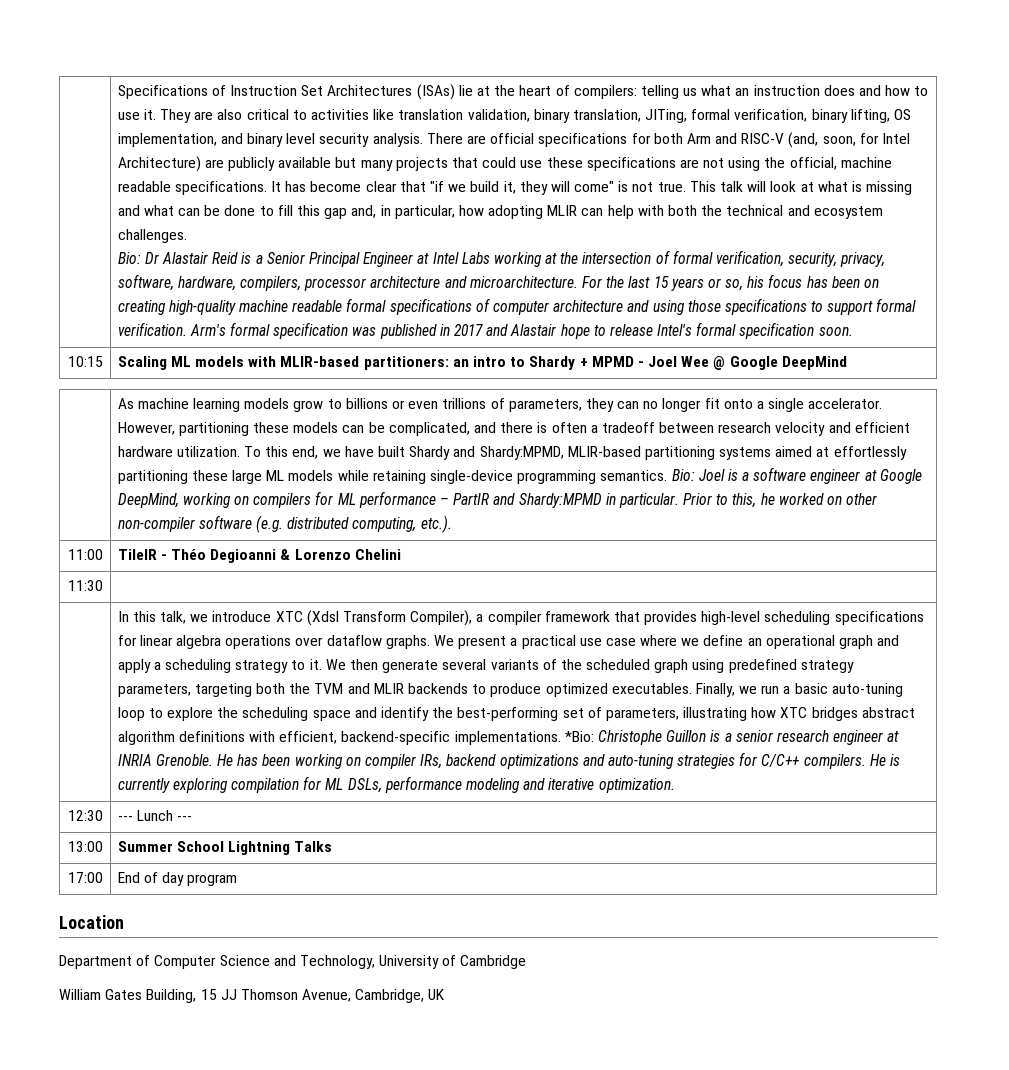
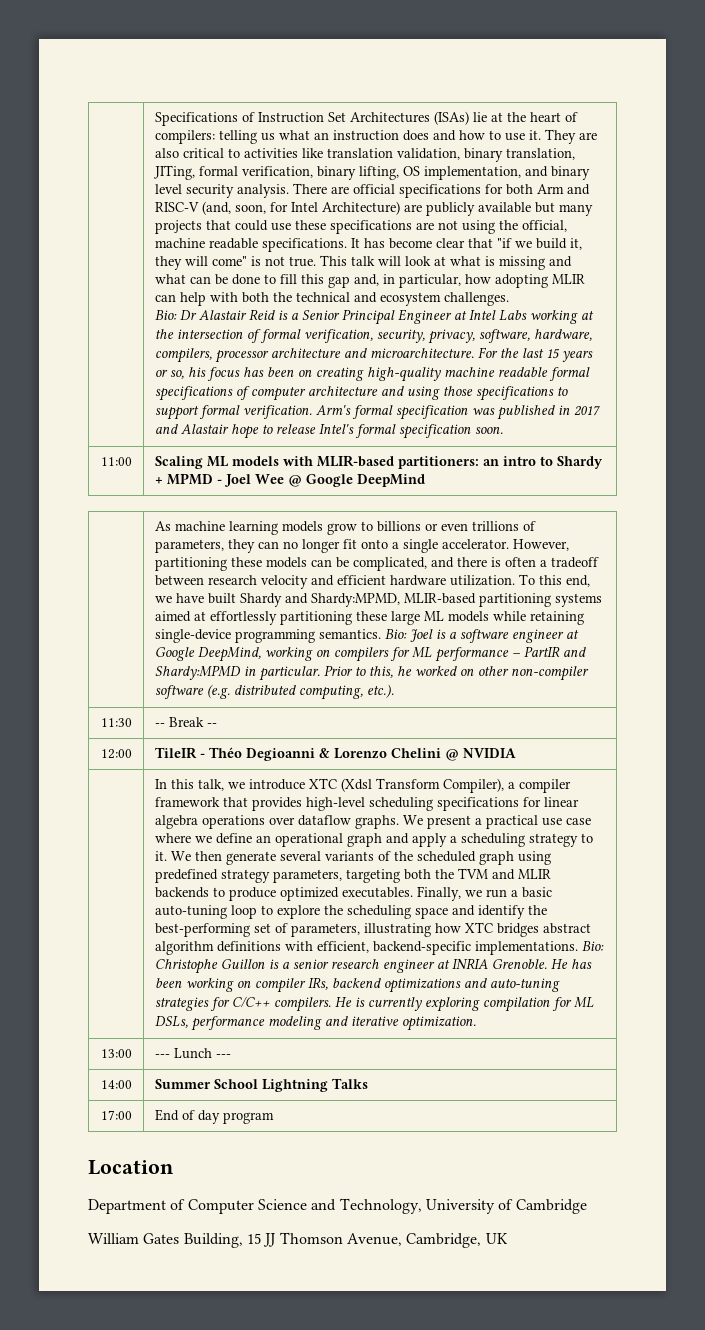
- 10:15 | Scaling ML models with MLIR-based partitioners: an intro to Shardy + MPMD - Joel Wee @ Google DeepMind
+ 11:00 | Scaling ML models with MLIR-based partitioners: an intro to Shardy + MPMD - Joel Wee @ Google DeepMind
- 11:00 | TileIR - Théo Degioanni & Lorenzo Chelini
- 11:30 |
+ 11:30 | -- Break --
+ 12:00 | TileIR - Théo Degioanni & Lorenzo Chelini @ NVIDIA
- *Bio: Christophe Guillon is a senior research engineer at INRIA Grenoble.
+ Bio: Christophe Guillon is a senior research engineer at INRIA Grenoble.
- 12:30 | --- Lunch ---
+ 13:00 | --- Lunch ---
- 13:00 | Summer School Lightning Talks
+ 14:00 | Summer School Lightning Talks

